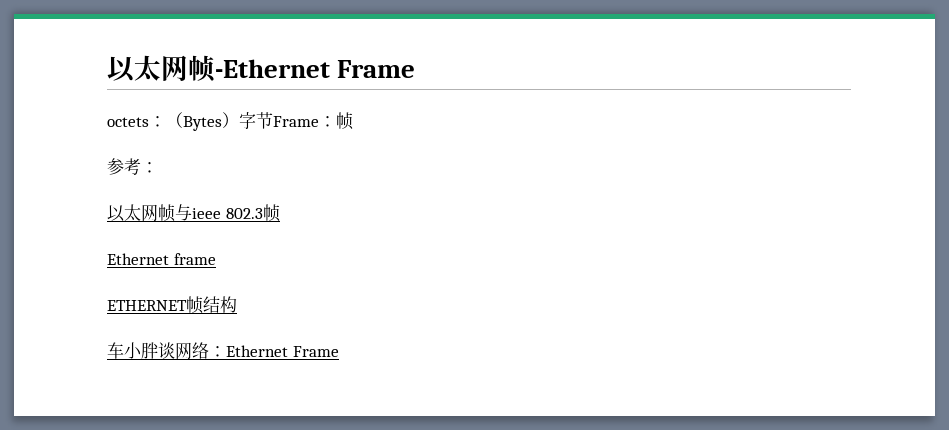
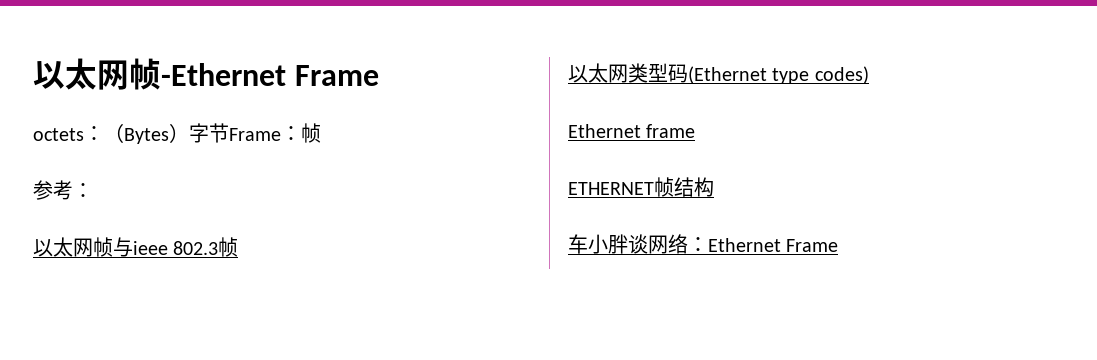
+ 以太网类型码(Ethernet type codes)

